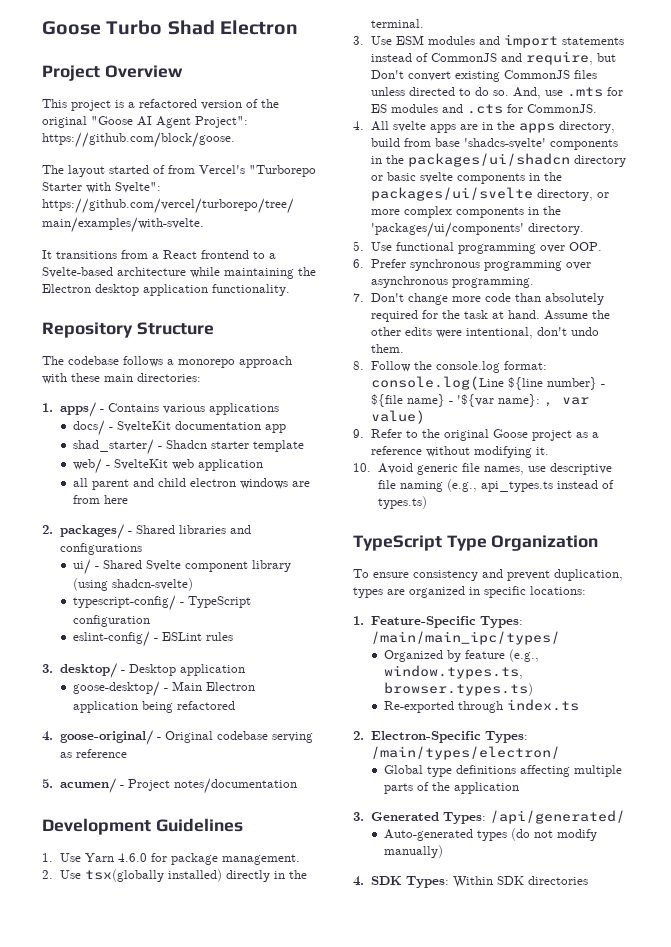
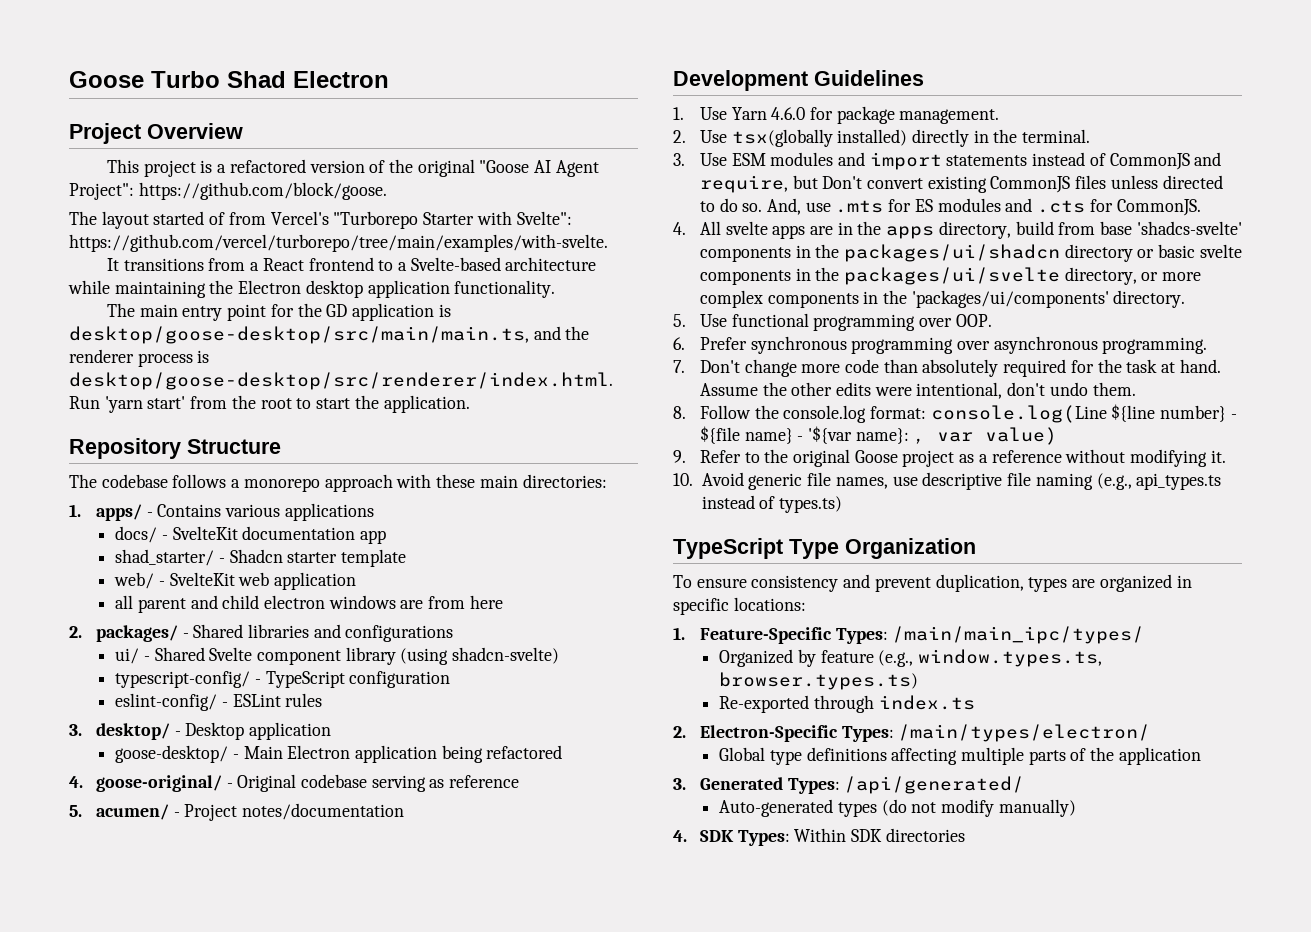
+ The main entry point for the GD application is desktop/goose-desktop/src/main/main.ts, and the renderer process is desktop/goose-desktop/src/renderer/index.html. Run 'yarn start' from the root to start the application.

